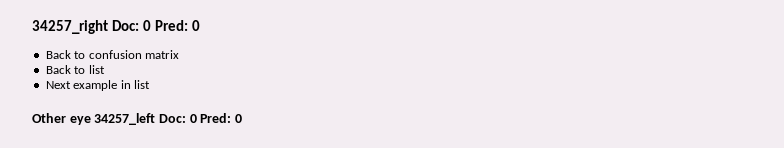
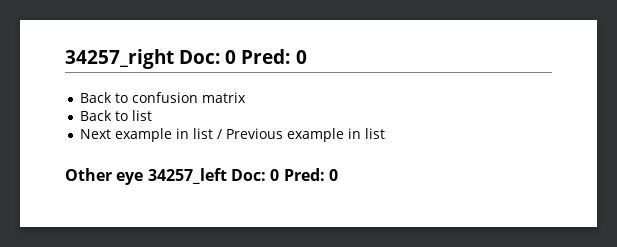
- Next example in list
+ Next example in list / Previous example in list

